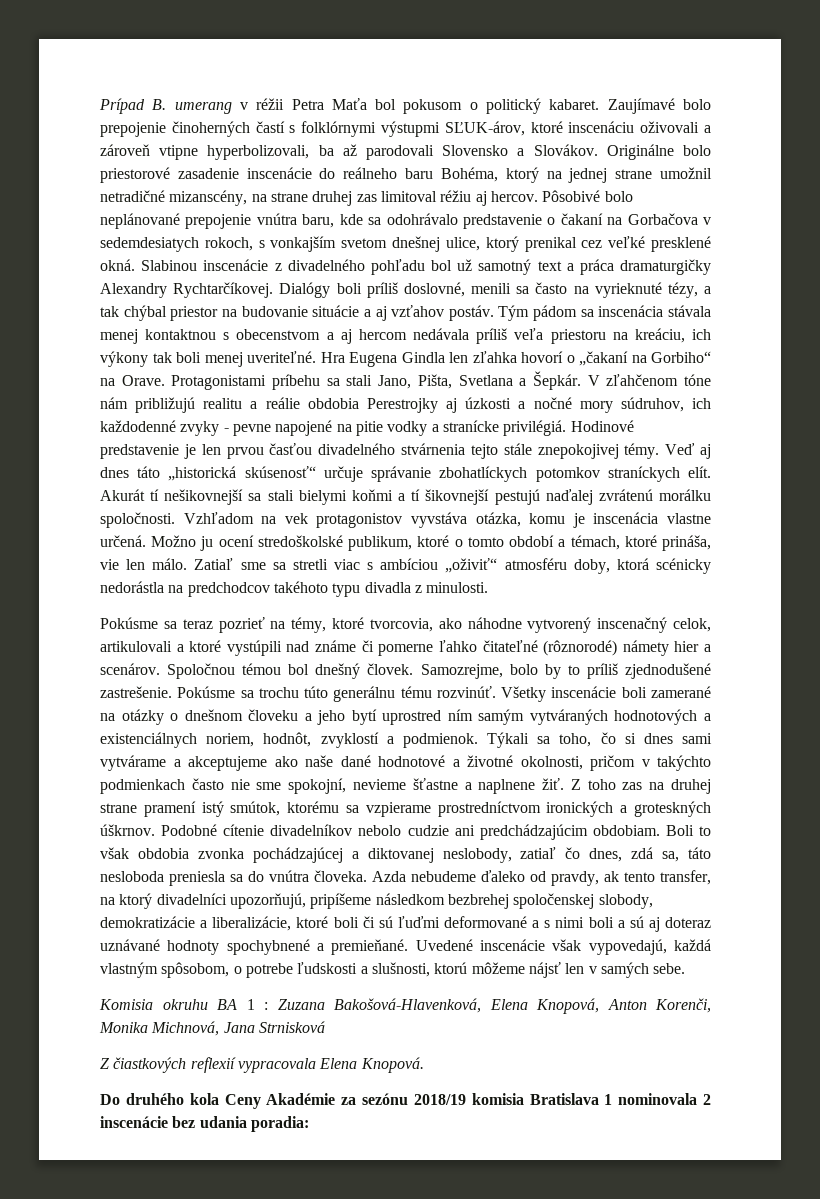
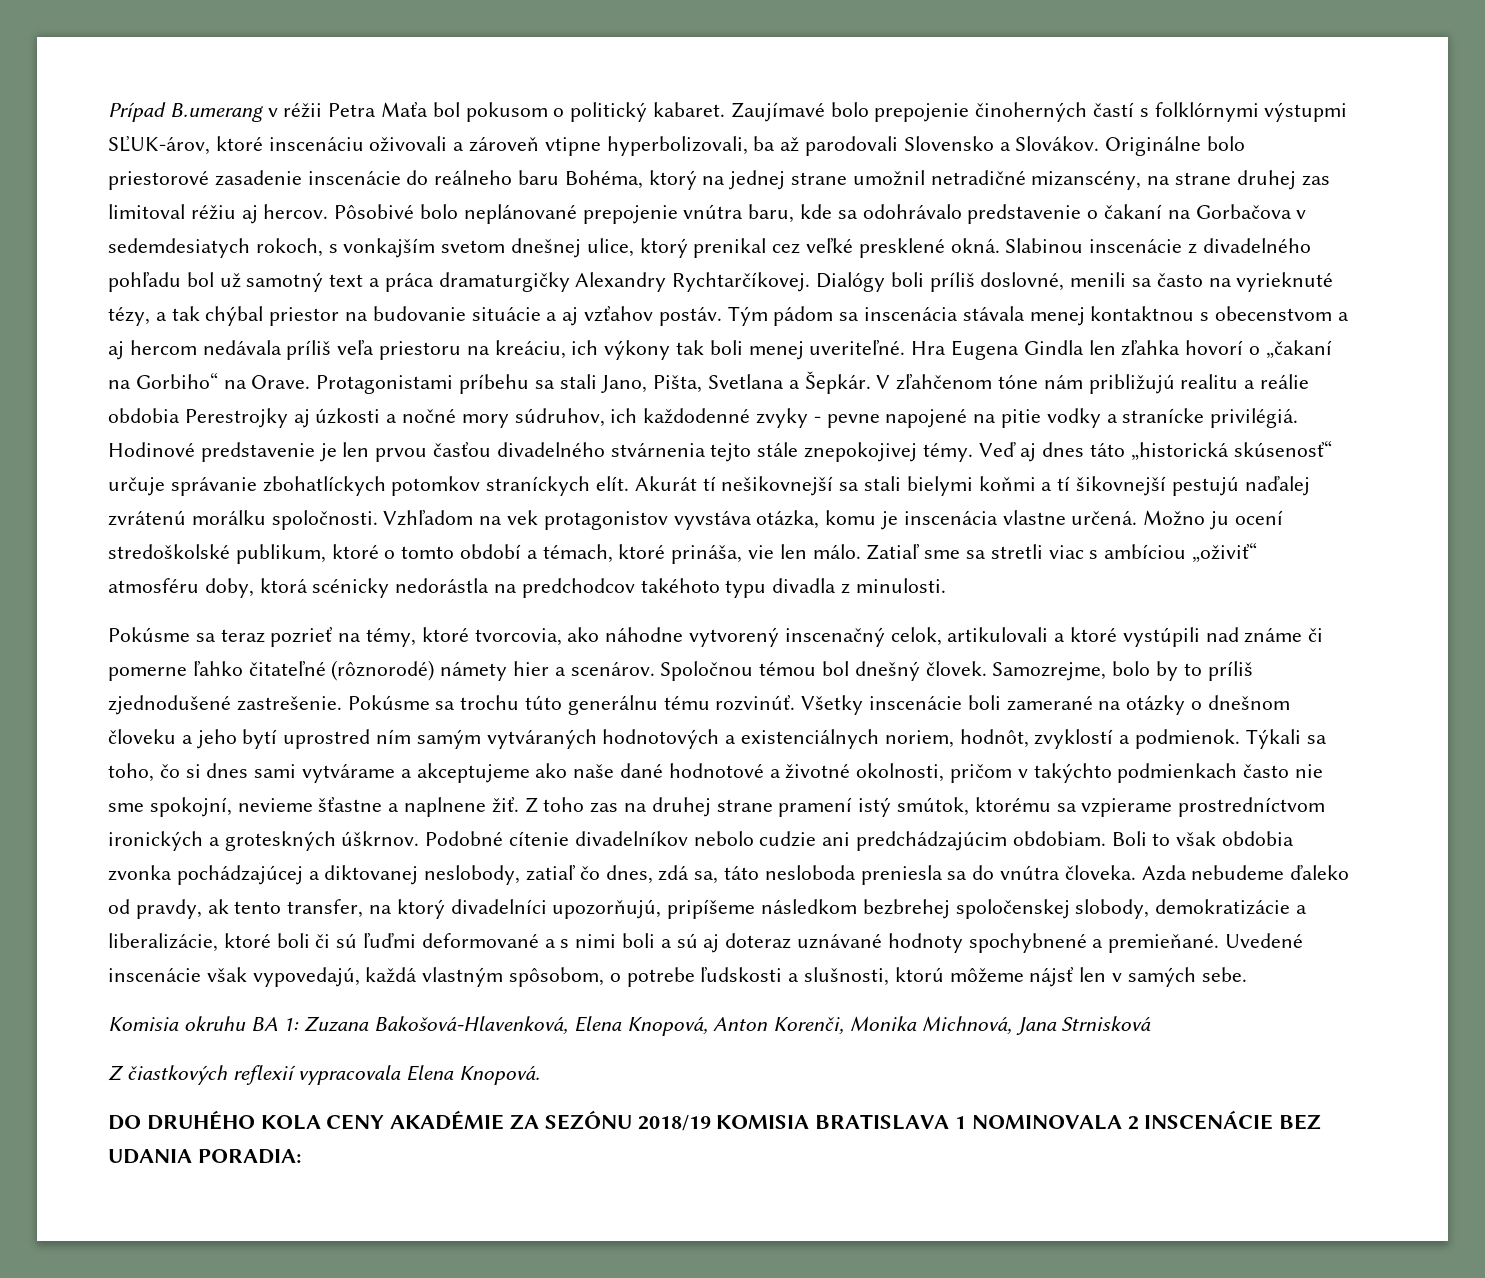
- Prípad B. umerang v réžii Petra Maťa bol pokusom o politický kabaret.
+ Prípad B.umerang v réžii Petra Maťa bol pokusom o politický kabaret.
- Komisia okruhu BA 1 : Zuzana Bakošová-Hlavenková, Elena Knopová, Anton Korenči, Monika Michnová, Jana Strnisková
+ Komisia okruhu BA 1: Zuzana Bakošová-Hlavenková, Elena Knopová, Anton Korenči, Monika Michnová, Jana Strnisková
- Do druhého kola Ceny Akadémie za sezónu 2018/19 komisia Bratislava 1 nominovala 2 inscenácie bez udania poradia:
+ DO DRUHÉHO KOLA CENY AKADÉMIE ZA SEZÓNU 2018/19 KOMISIA BRATISLAVA 1 NOMINOVALA 2 INSCENÁCIE BEZ UDANIA PORADIA:

